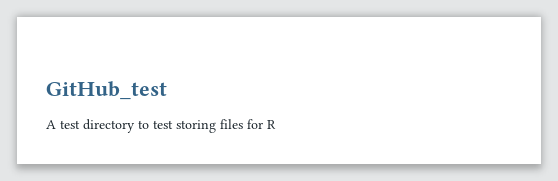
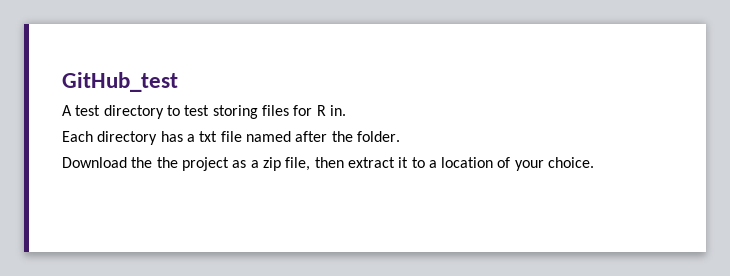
- A test directory to test storing files for R
+ A test directory to test storing files for R in.
+ Each directory has a txt file named after the folder.
+ Download the the project as a zip file, then extract it to a location of your choice.

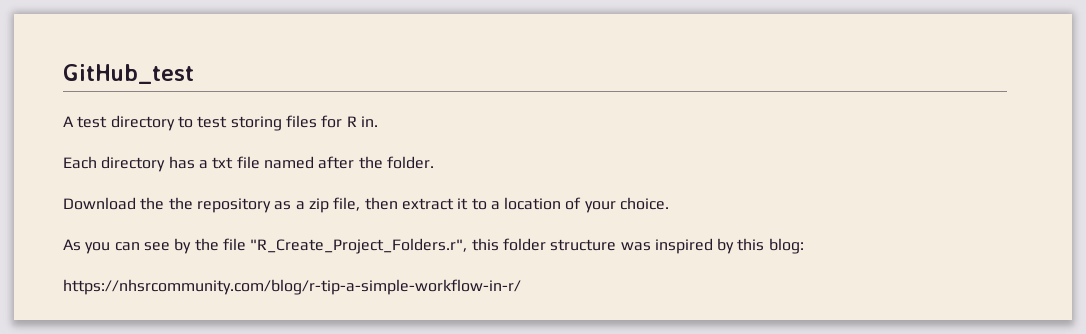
- Download the the project as a zip file, then extract it to a location of your choice.
+ Download the the repository as a zip file, then extract it to a location of your choice.
+ As you can see by the file "R_Create_Project_Folders.r", this folder structure was inspired by this blog:
+ https://nhsrcommunity.com/blog/r-tip-a-simple-workflow-in-r/

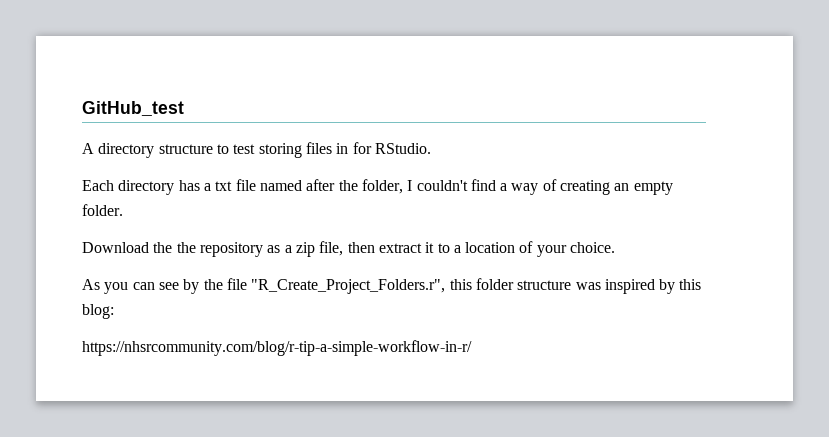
- A test directory to test storing files for R in.
+ A directory structure to test storing files in for RStudio.
- Each directory has a txt file named after the folder.
+ Each directory has a txt file named after the folder, I couldn't find a way of creating an empty folder.

